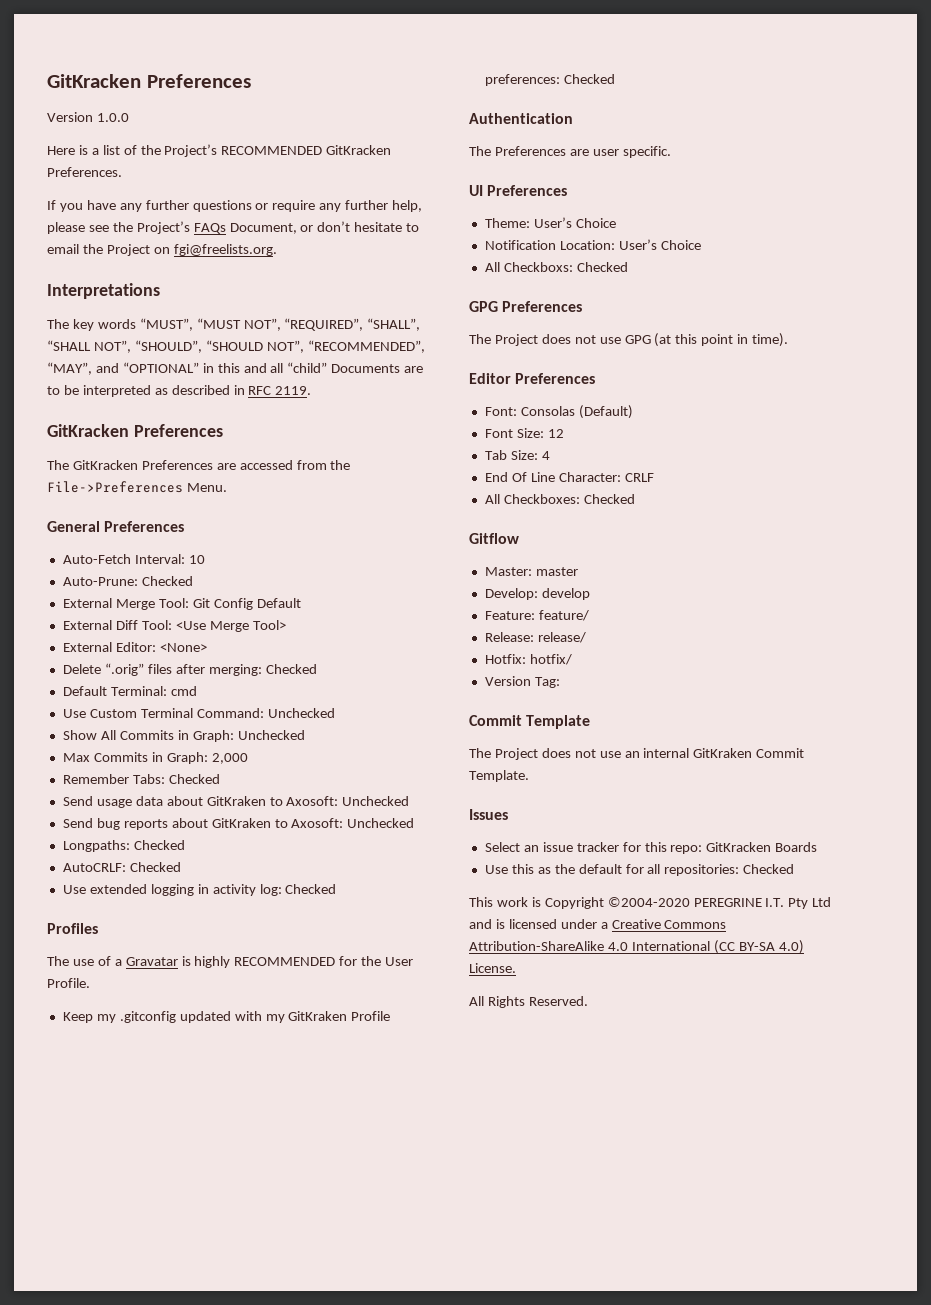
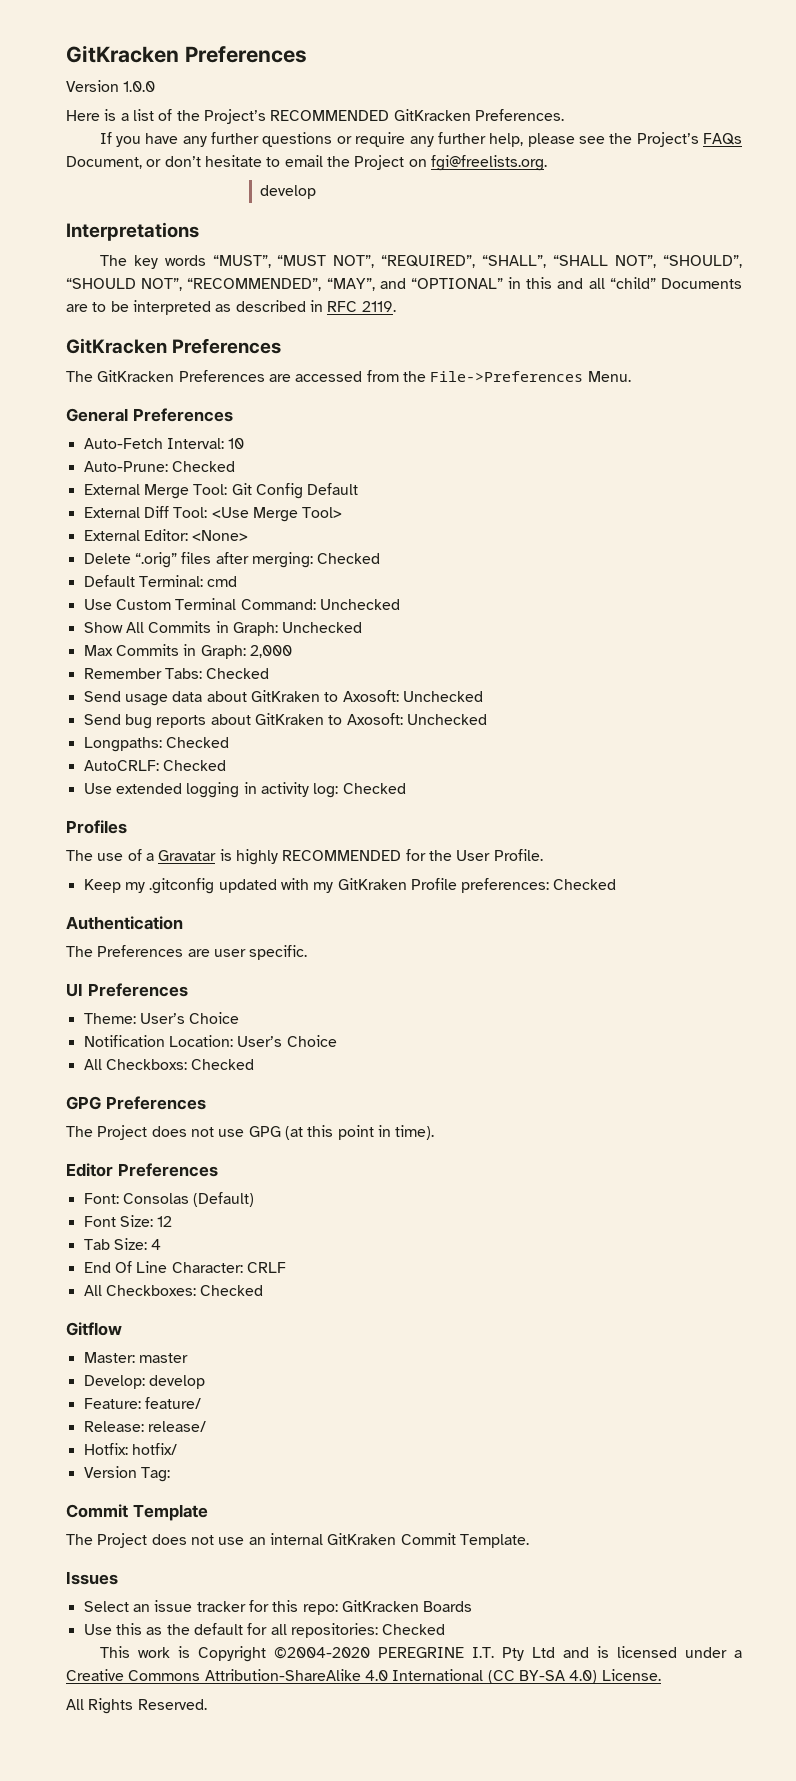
  If you have any further questions or require any further help, please see the Project’s FAQs Document, or don’t hesitate to email the Project on fgi@freelists.org.
+ develop

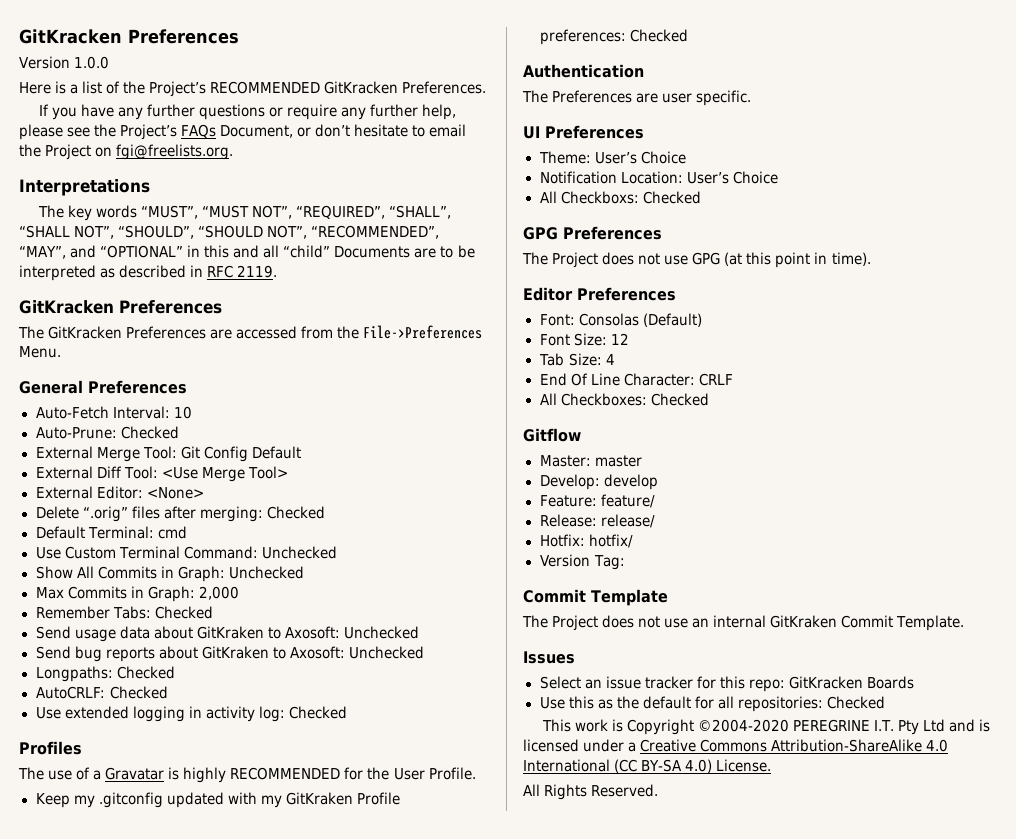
  If you have any further questions or require any further help, please see the Project’s FAQs Document, or don’t hesitate to email the Project on fgi@freelists.org.
- develop

